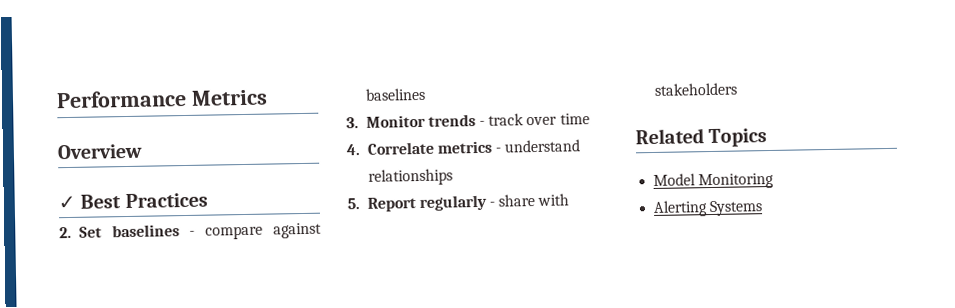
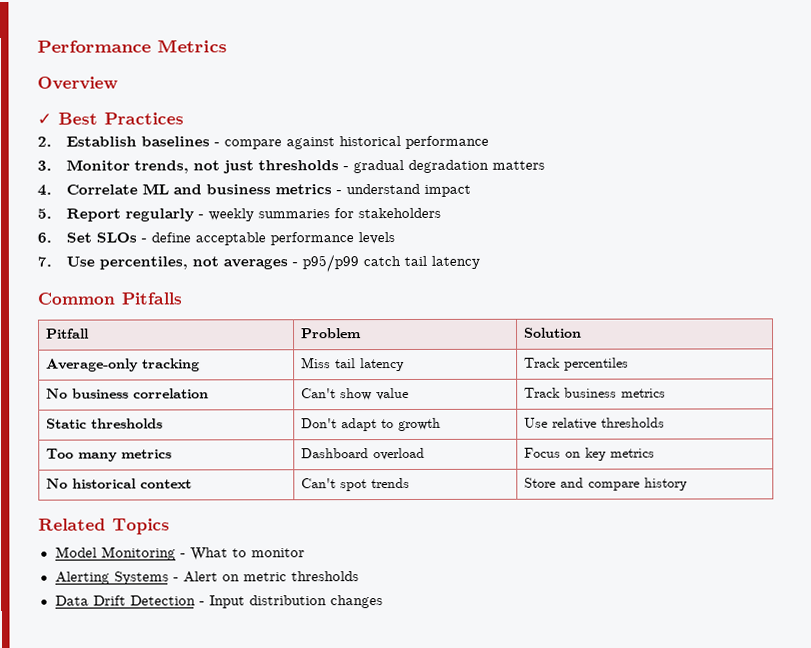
- 2. Set baselines - compare against baselines
+ 2. Establish baselines - compare against historical performance
- 3. Monitor trends - track over time
+ 3. Monitor trends, not just thresholds - gradual degradation matters
- 4. Correlate metrics - understand relationships
+ 4. Correlate ML and business metrics - understand impact
- 5. Report regularly - share with stakeholders
+ 5. Report regularly - weekly summaries for stakeholders
+ 6. Set SLOs - define acceptable performance levels
+ 7. Use percentiles, not averages - p95/p99 catch tail latency
+ Common Pitfalls
+ Pitfall | Problem | Solution
+ Average-only tracking | Miss tail latency | Track percentiles
+ No business correlation | Can't show value | Track business metrics
+ Static thresholds | Don't adapt to growth | Use relative thresholds
+ Too many metrics | Dashboard overload | Focus on key metrics
+ No historical context | Can't spot trends | Store and compare history
  Related Topics
- Model Monitoring
- Alerting Systems
+ Model Monitoring - What to monitor
+ Alerting Systems - Alert on metric thresholds
+ Data Drift Detection - Input distribution changes

